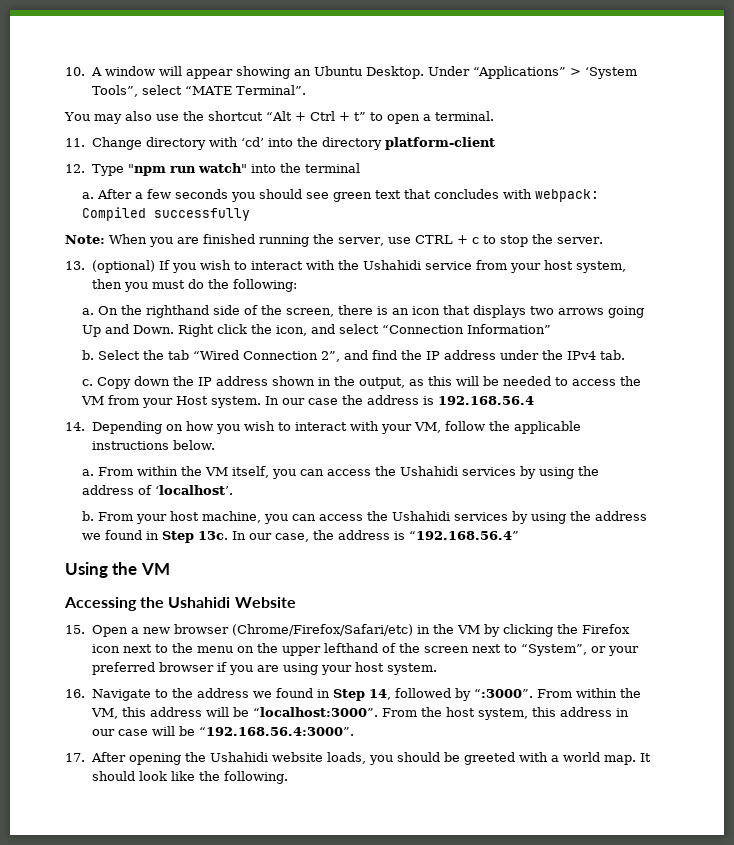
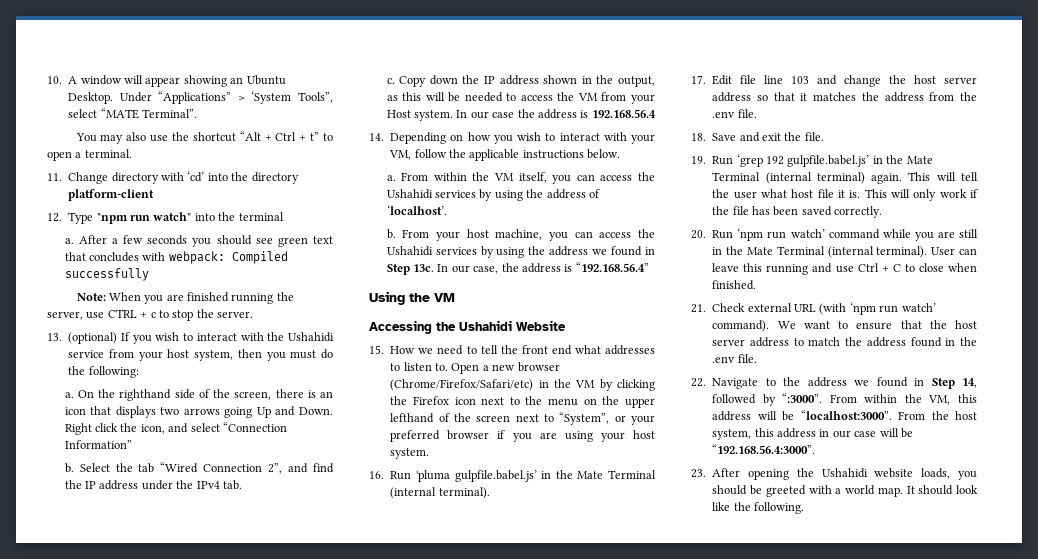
- 15. Open a new browser (Chrome/Firefox/Safari/etc) in the VM by clicking the Firefox icon next to the menu on the upper lefthand of the screen next to “System”, or your preferred browser if you are using your host system.
+ 15. How we need to tell the front end what addresses to listen to. Open a new browser (Chrome/Firefox/Safari/etc) in the VM by clicking the Firefox icon next to the menu on the upper lefthand of the screen next to “System”, or your preferred browser if you are using your host system.
- 16. Navigate to the address we found in Step 14, followed by “:3000”.
+ 16. Run 'pluma gulpfile.babel.js’ in the Mate Terminal (internal terminal).
+ 17. Edit file line 103 and change the host server address so that it matches the address from the .env file.
+ 18. Save and exit the file.
+ 19. Run ‘grep 192 gulpfile.babel.js’ in the Mate Terminal (internal terminal) again. This will tell the user what host file it is. This will only work if the file has been saved correctly.
+ 20. Run ‘npm run watch’ command while you are still in the Mate Terminal (internal terminal). User can leave this running and use Ctrl + C to close when finished.
+ 21. Check external URL (with ‘npm run watch’ command). We want to ensure that the host server address to match the address found in the .env file.
+ 22. Navigate to the address we found in Step 14, followed by “:3000”.
- 17. After opening the Ushahidi website loads, you should be greeted with a world map.
+ 23. After opening the Ushahidi website loads, you should be greeted with a world map.

